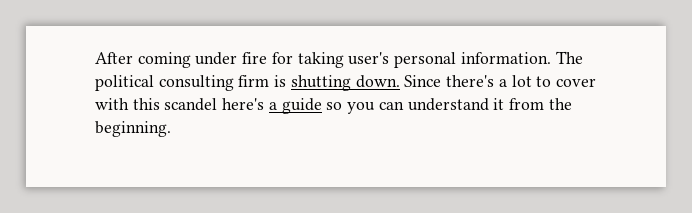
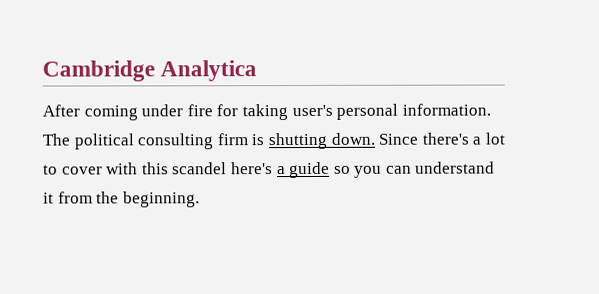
+ Cambridge Analytica

